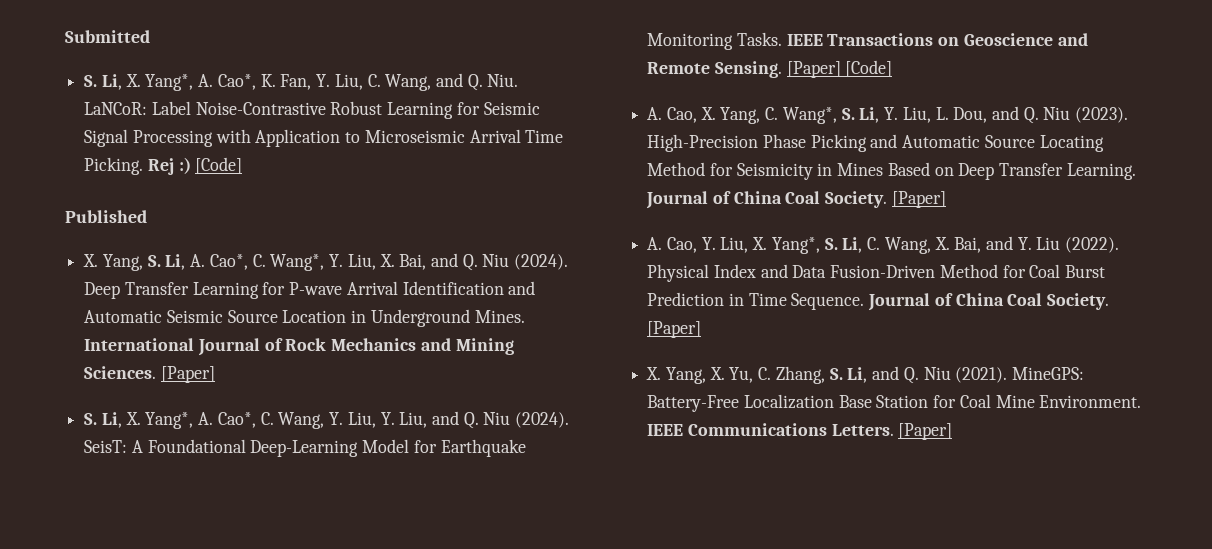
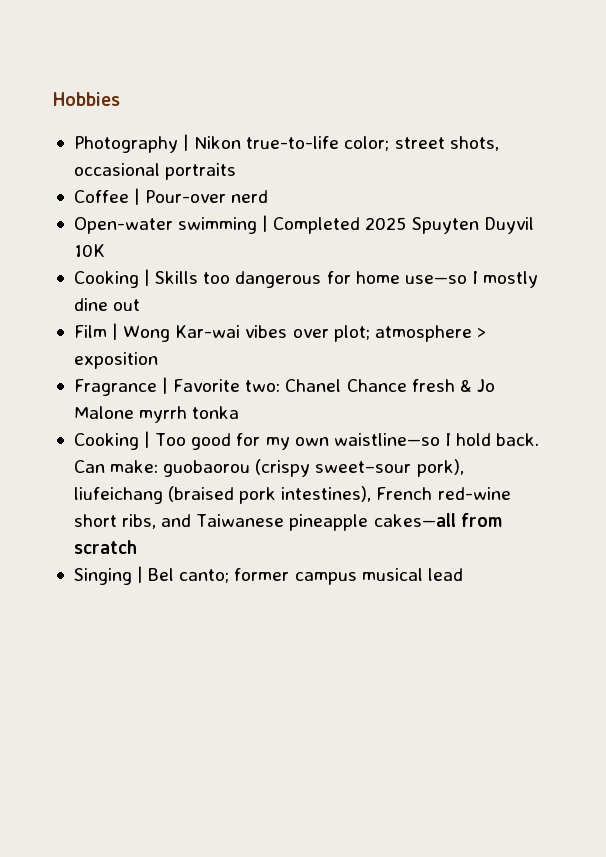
- Submitted
- S. Li, X. Yang*, A. Cao*, K. Fan, Y. Liu, C. Wang, and Q. Niu. LaNCoR: Label Noise-Contrastive Robust Learning for Seismic Signal Processing with Application to Microseismic Arrival Time Picking. Rej :) [Code]
- Published
- X. Yang, S. Li, A. Cao*, C. Wang*, Y. Liu, X. Bai, and Q. Niu (2024). Deep Transfer Learning for P-wave Arrival Identification and Automatic Seismic Source Location in Underground Mines. International Journal of Rock Mechanics and Mining Sciences. [Paper]
- S. Li, X. Yang*, A. Cao*, C. Wang, Y. Liu, Y. Liu, and Q. Niu (2024). SeisT: A Foundational Deep-Learning Model for Earthquake Monitoring Tasks. IEEE Transactions on Geoscience and Remote Sensing. [Paper] [Code]
- A. Cao, X. Yang, C. Wang*, S. Li, Y. Liu, L. Dou, and Q. Niu (2023). High-Precision Phase Picking and Automatic Source Locating Method for Seismicity in Mines Based on Deep Transfer Learning. Journal of China Coal Society. [Paper]
- A. Cao, Y. Liu, X. Yang*, S. Li, C. Wang, X. Bai, and Y. Liu (2022). Physical Index and Data Fusion-Driven Method for Coal Burst Prediction in Time Sequence. Journal of China Coal Society. [Paper]
- X. Yang, X. Yu, C. Zhang, S. Li, and Q. Niu (2021). MineGPS: Battery-Free Localization Base Station for Coal Mine Environment. IEEE Communications Letters. [Paper]
+ Hobbies
+ Photography | Nikon true-to-life color; street shots, occasional portraits
+ Coffee | Pour-over nerd
+ Open-water swimming | Completed 2025 Spuyten Duyvil 10K
+ Cooking | Skills too dangerous for home use—so I mostly dine out
+ Film | Wong Kar-wai vibes over plot; atmosphere > exposition
+ Fragrance | Favorite two: Chanel Chance fresh & Jo Malone myrrh tonka
+ Cooking | Too good for my own waistline—so I hold back. Can make: guobaorou (crispy sweet–sour pork), liufeichang (braised pork intestines), French red-wine short ribs, and Taiwanese pineapple cakes—all from scratch
+ Singing | Bel canto; former campus musical lead

